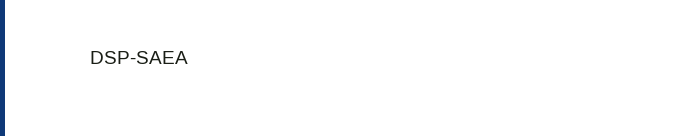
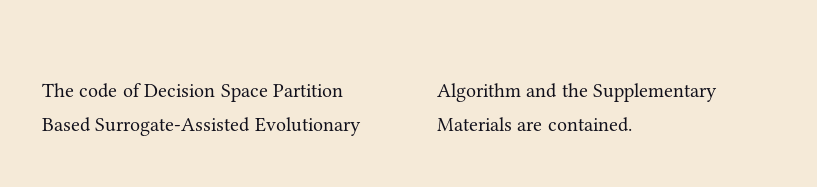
- DSP-SAEA
+ The code of Decision Space Partition Based Surrogate-Assisted Evolutionary Algorithm and the Supplementary Materials are contained.

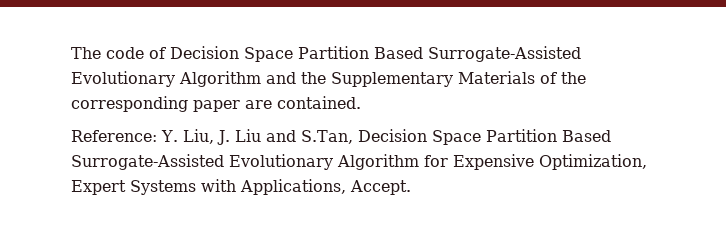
- The code of Decision Space Partition Based Surrogate-Assisted Evolutionary Algorithm and the Supplementary Materials are contained.
+ The code of Decision Space Partition Based Surrogate-Assisted Evolutionary Algorithm and the Supplementary Materials of the corresponding paper are contained.
+ Reference: Y. Liu, J. Liu and S.Tan, Decision Space Partition Based Surrogate-Assisted Evolutionary Algorithm for Expensive Optimization, Expert Systems with Applications, Accept.

